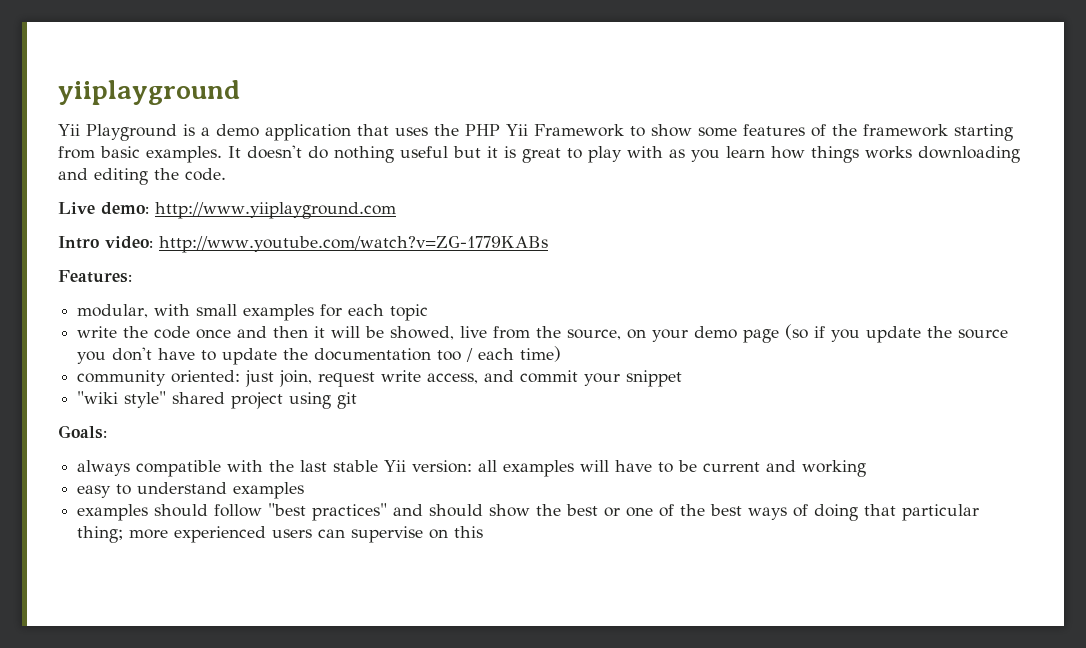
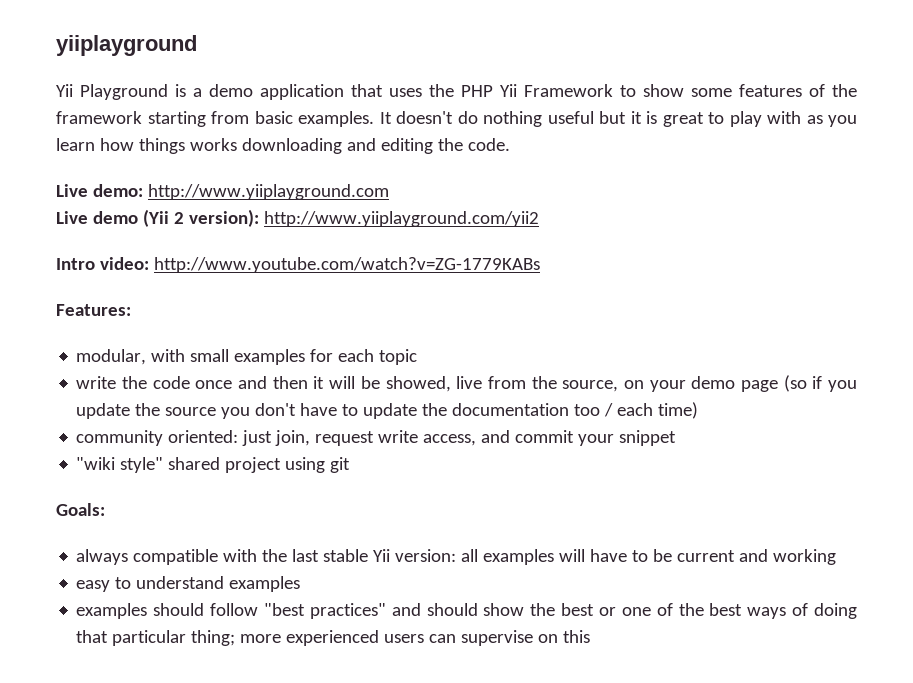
+ Live demo (Yii 2 version): http://www.yiiplayground.com/yii2

